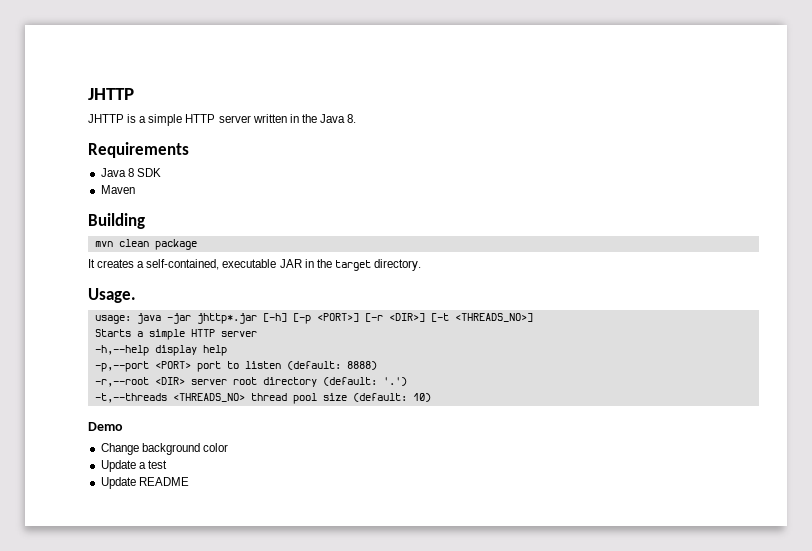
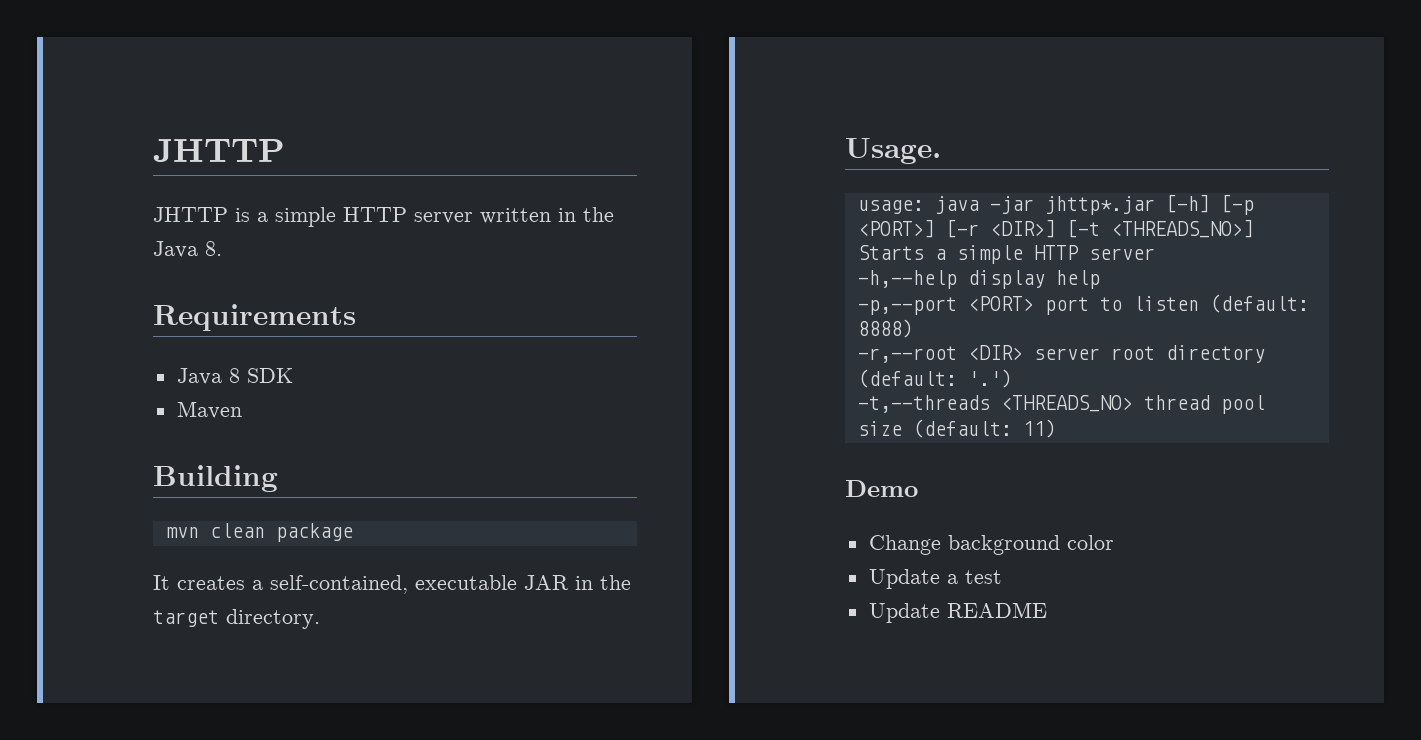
- -t,--threads <THREADS_NO> thread pool size (default: 10)
+ -t,--threads <THREADS_NO> thread pool size (default: 11)

